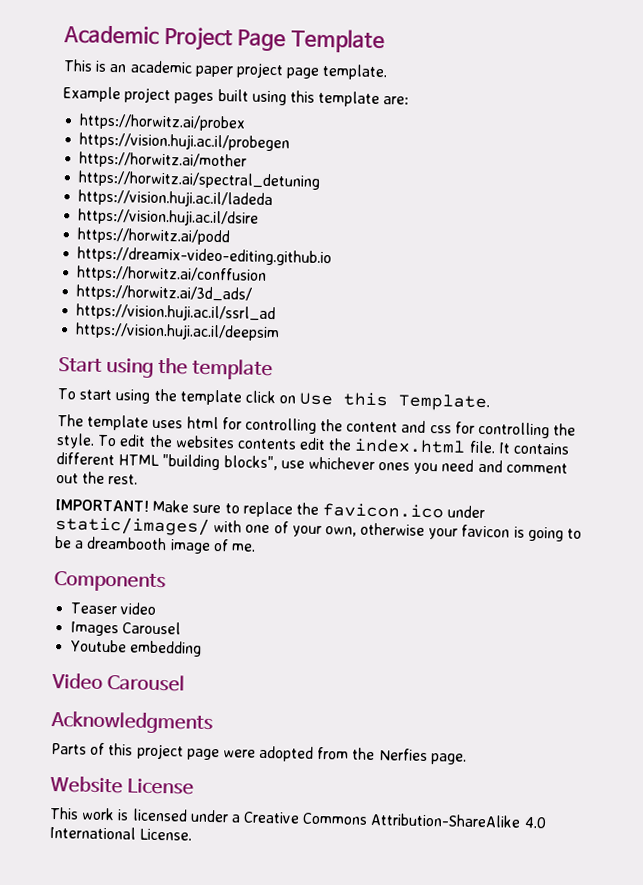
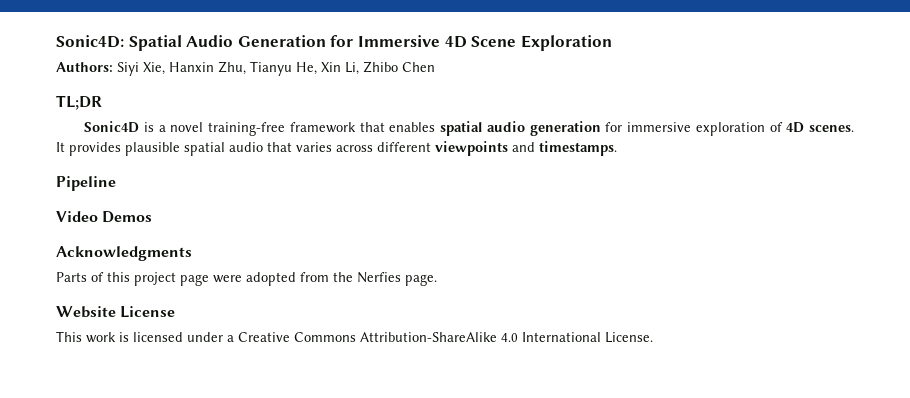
- Academic Project Page Template
- This is an academic paper project page template.
- Example project pages built using this template are:
- https://horwitz.ai/probex
- https://vision.huji.ac.il/probegen
- https://horwitz.ai/mother
- https://horwitz.ai/spectral_detuning
- https://vision.huji.ac.il/ladeda
- https://vision.huji.ac.il/dsire
- https://horwitz.ai/podd
- https://dreamix-video-editing.github.io
- https://horwitz.ai/conffusion
- https://horwitz.ai/3d_ads/
- https://vision.huji.ac.il/ssrl_ad
- https://vision.huji.ac.il/deepsim
- Start using the template
- To start using the template click on Use this Template.
- The template uses html for controlling the content and css for controlling the style. To edit the websites contents edit the index.html file. It contains different HTML "building blocks", use whichever ones you need and comment out the rest.
- IMPORTANT! Make sure to replace the favicon.ico under static/images/ with one of your own, otherwise your favicon is going to be a dreambooth image of me.
- Components
- Teaser video
- Images Carousel
- Youtube embedding
+ Sonic4D: Spatial Audio Generation for Immersive 4D Scene Exploration
+ Authors: Siyi Xie, Hanxin Zhu, Tianyu He, Xin Li, Zhibo Chen
+ TL;DR
+ Sonic4D is a novel training-free framework that enables spatial audio generation for immersive exploration of 4D scenes. It provides plausible spatial audio that varies across different viewpoints and timestamps.
+ Pipeline
- Video Carousel
+ Video Demos

